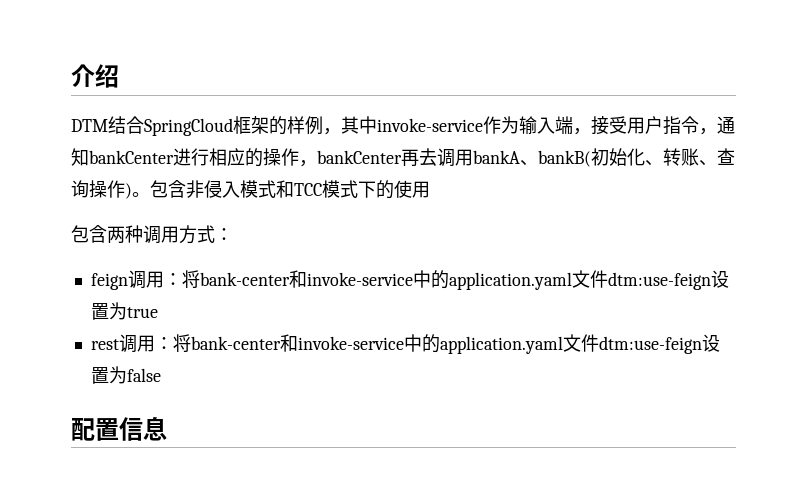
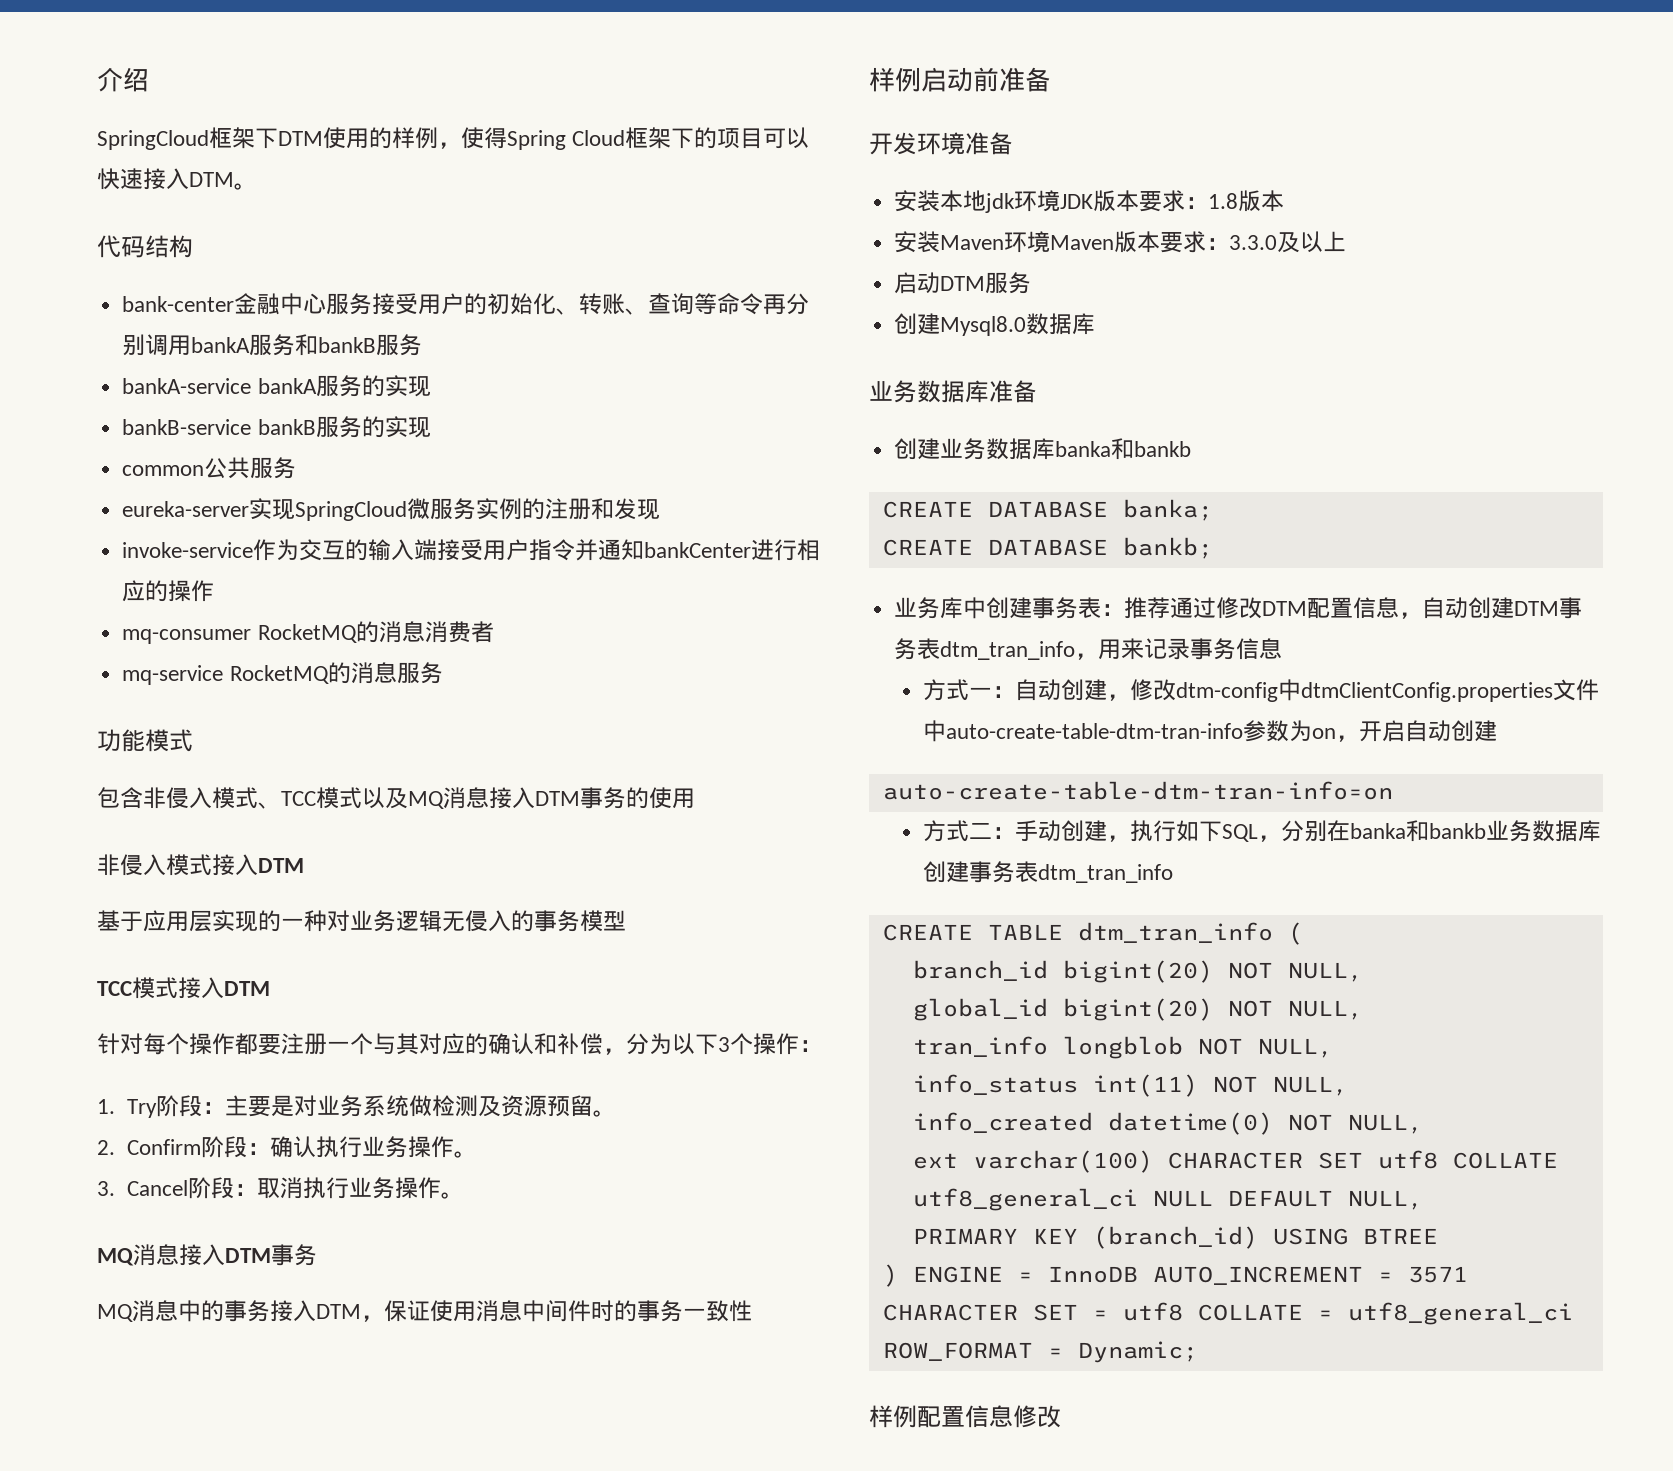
- DTM结合SpringCloud框架的样例，其中invoke-service作为输入端，接受用户指令，通知bankCenter进行相应的操作，bankCenter再去调用bankA、bankB(初始化、转账、查询操作)。包含非侵入模式和TCC模式下的使用
- 包含两种调用方式：
- feign调用：将bank-center和invoke-service中的application.yaml文件dtm:use-feign设置为true
- rest调用：将bank-center和invoke-service中的application.yaml文件dtm:use-feign设置为false
- 配置信息
+ SpringCloud框架下DTM使用的样例，使得Spring Cloud框架下的项目可以快速接入DTM。
+ 代码结构
+ bank-center金融中心服务接受用户的初始化、转账、查询等命令再分别调用bankA服务和bankB服务
+ bankA-service bankA服务的实现
+ bankB-service bankB服务的实现
+ common公共服务
+ eureka-server实现SpringCloud微服务实例的注册和发现
+ invoke-service作为交互的输入端接受用户指令并通知bankCenter进行相应的操作
+ mq-consumer RocketMQ的消息消费者
+ mq-service RocketMQ的消息服务
+ 功能模式
+ 包含非侵入模式、TCC模式以及MQ消息接入DTM事务的使用
+ 非侵入模式接入DTM
+ 基于应用层实现的一种对业务逻辑无侵入的事务模型
+ TCC模式接入DTM
+ 针对每个操作都要注册一个与其对应的确认和补偿，分为以下3个操作：
+ 1. Try阶段：主要是对业务系统做检测及资源预留。
+ 2. Confirm阶段：确认执行业务操作。
+ 3. Cancel阶段：取消执行业务操作。
+ MQ消息接入DTM事务
+ MQ消息中的事务接入DTM，保证使用消息中间件时的事务一致性
+ 样例启动前准备
+ 开发环境准备
+ 安装本地jdk环境JDK版本要求：1.8版本
+ 安装Maven环境Maven版本要求：3.3.0及以上
+ 启动DTM服务
+ 创建Mysql8.0数据库
+ 业务数据库准备
+ 创建业务数据库banka和bankb
+ CREATE DATABASE banka;
+ CREATE DATABASE bankb;
+ 业务库中创建事务表：推荐通过修改DTM配置信息，自动创建DTM事务表dtm_tran_info，用来记录事务信息
+ 方式一：自动创建，修改dtm-config中dtmClientConfig.properties文件中auto-create-table-dtm-tran-info参数为on，开启自动创建
+ auto-create-table-dtm-tran-info=on
+ 方式二：手动创建，执行如下SQL，分别在banka和bankb业务数据库创建事务表dtm_tran_info
+ CREATE TABLE dtm_tran_info (
+ branch_id bigint(20) NOT NULL,
+ global_id bigint(20) NOT NULL,
+ tran_info longblob NOT NULL,
+ info_status int(11) NOT NULL,
+ info_created datetime(0) NOT NULL,
+ ext varchar(100) CHARACTER SET utf8 COLLATE utf8_general_ci NULL DEFAULT NULL,
+ PRIMARY KEY (branch_id) USING BTREE
+ ) ENGINE = InnoDB AUTO_INCREMENT = 3571 CHARACTER SET = utf8 COLLATE = utf8_general_ci ROW_FORMAT = Dynamic;
+ 样例配置信息修改

